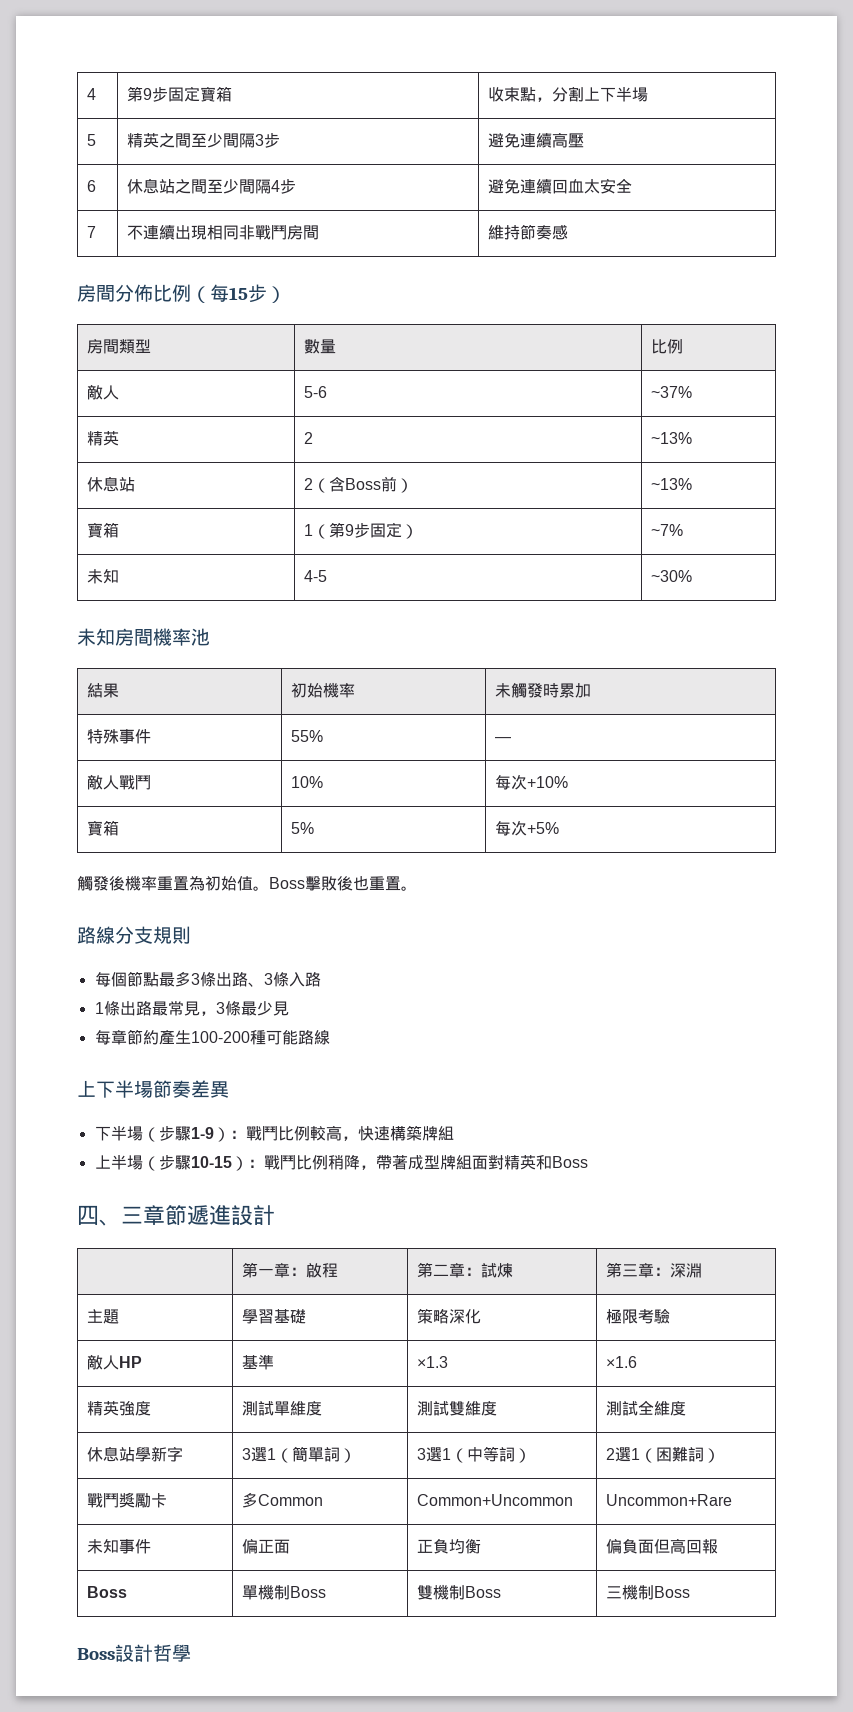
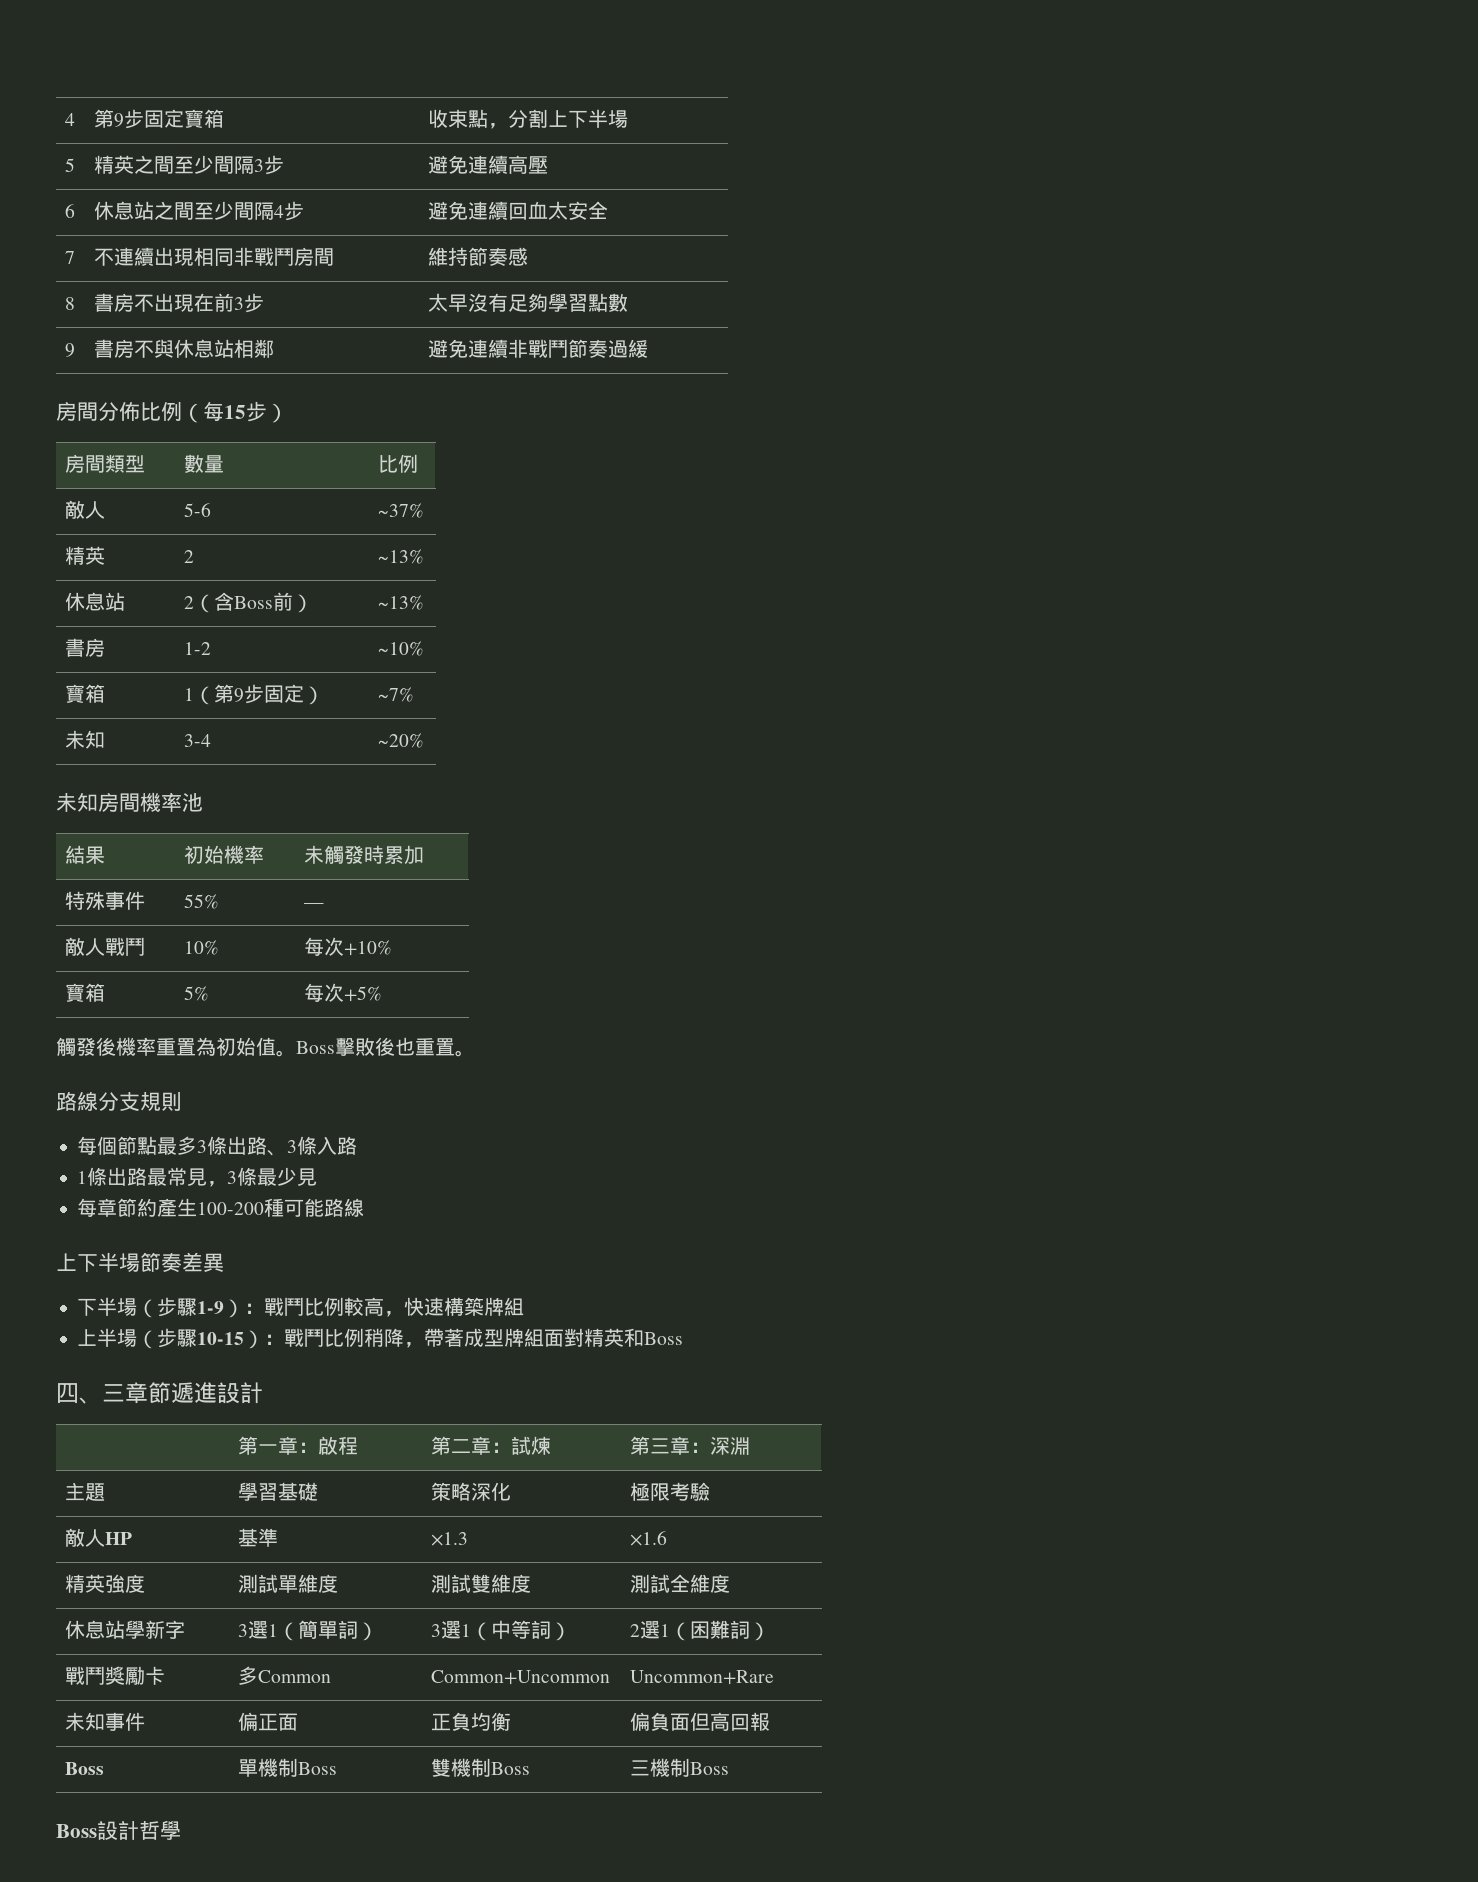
+ 8 | 書房不出現在前3步 | 太早沒有足夠學習點數
+ 9 | 書房不與休息站相鄰 | 避免連續非戰鬥節奏過緩
+ 書房 | 1-2 | ~10%
- 未知 | 4-5 | ~30%
+ 未知 | 3-4 | ~20%

